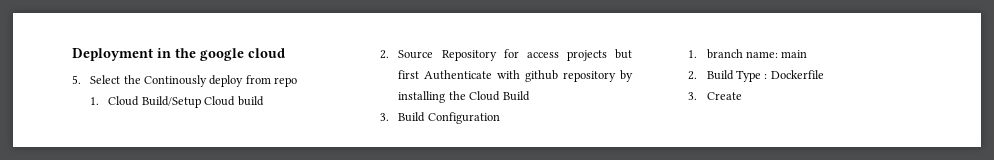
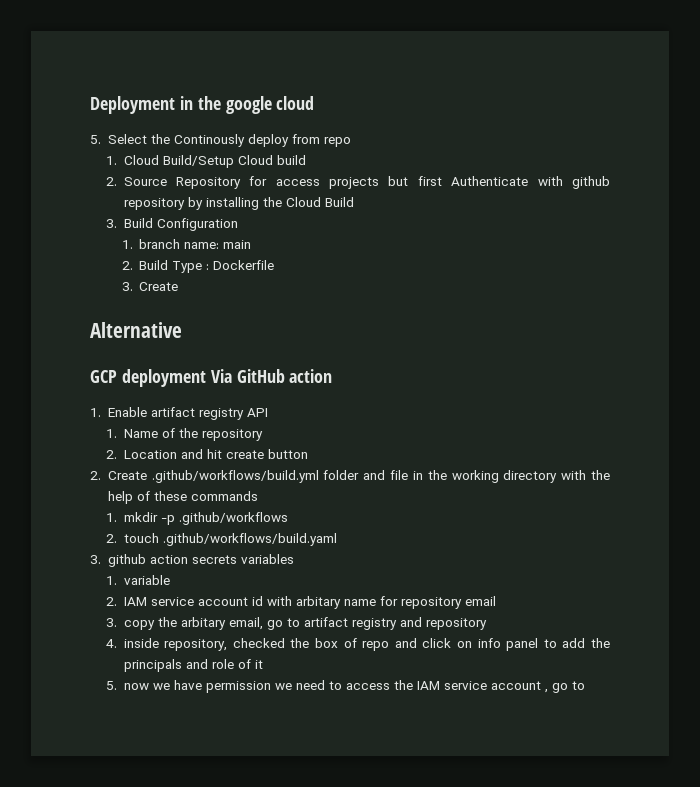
+ Alternative
+ GCP deployment Via GitHub action
+ 1. Enable artifact registry API
+ 1. Name of the repository
+ 2. Location and hit create button
+ 2. Create .github/workflows/build.yml folder and file in the working directory with the help of these commands
+ 1. mkdir -p .github/workflows
+ 2. touch .github/workflows/build.yaml
+ 3. github action secrets variables
+ 1. variable
+ 2. IAM service account id with arbitary name for repository email
+ 3. copy the arbitary email, go to artifact registry and repository
+ 4. inside repository, checked the box of repo and click on info panel to add the principals and role of it
+ 5. now we have permission we need to access the IAM service account , go to

